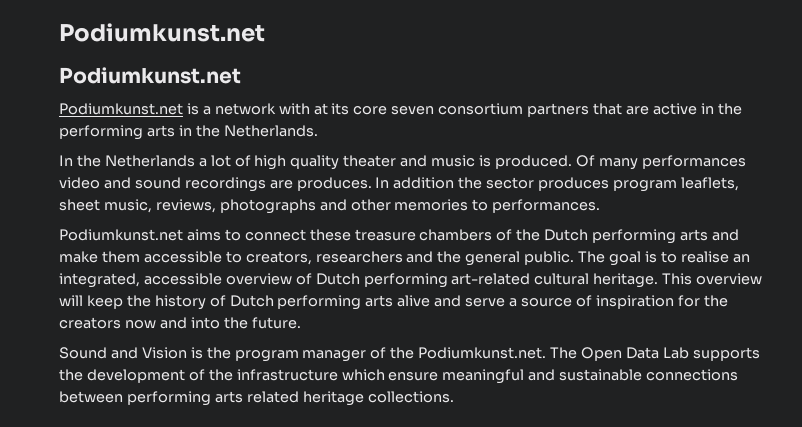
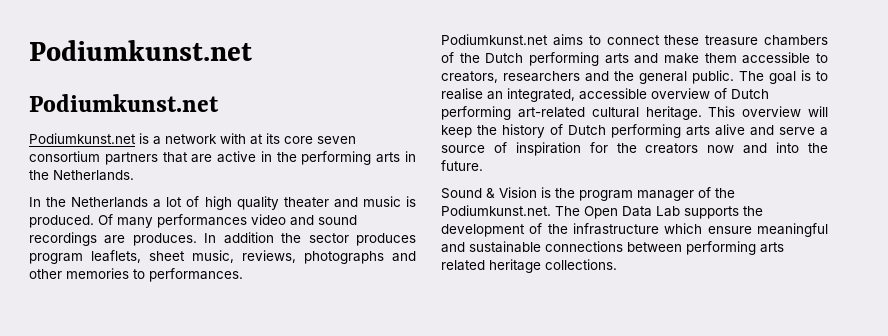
- Sound and Vision is the program manager of the Podiumkunst.net. The Open Data Lab supports the development of the infrastructure which ensure meaningful and sustainable connections between performing arts related heritage collections.
+ Sound & Vision is the program manager of the Podiumkunst.net. The Open Data Lab supports the development of the infrastructure which ensure meaningful and sustainable connections between performing arts related heritage collections.

